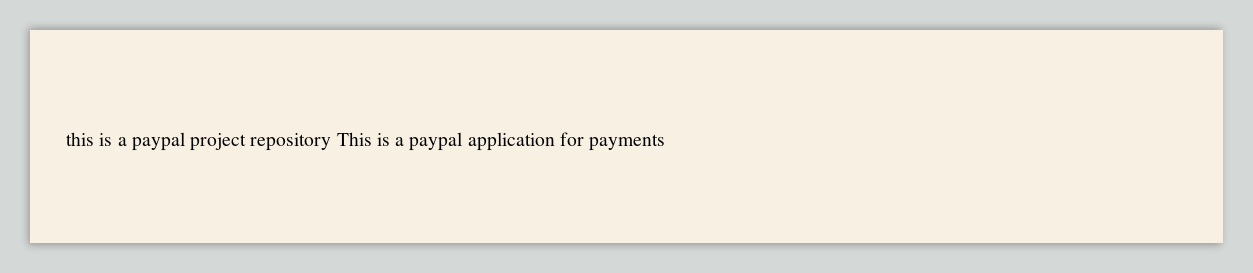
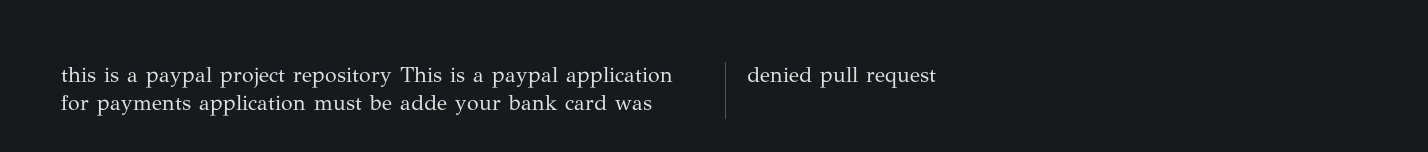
- this is a paypal project repository This is a paypal application for payments
+ this is a paypal project repository This is a paypal application for payments application must be adde your bank card was denied pull request

